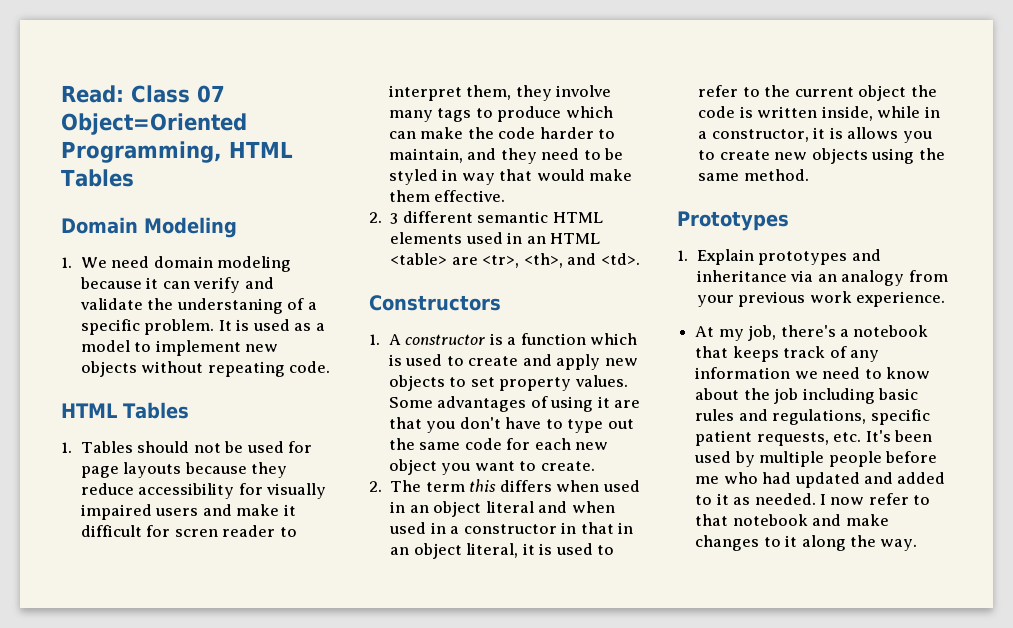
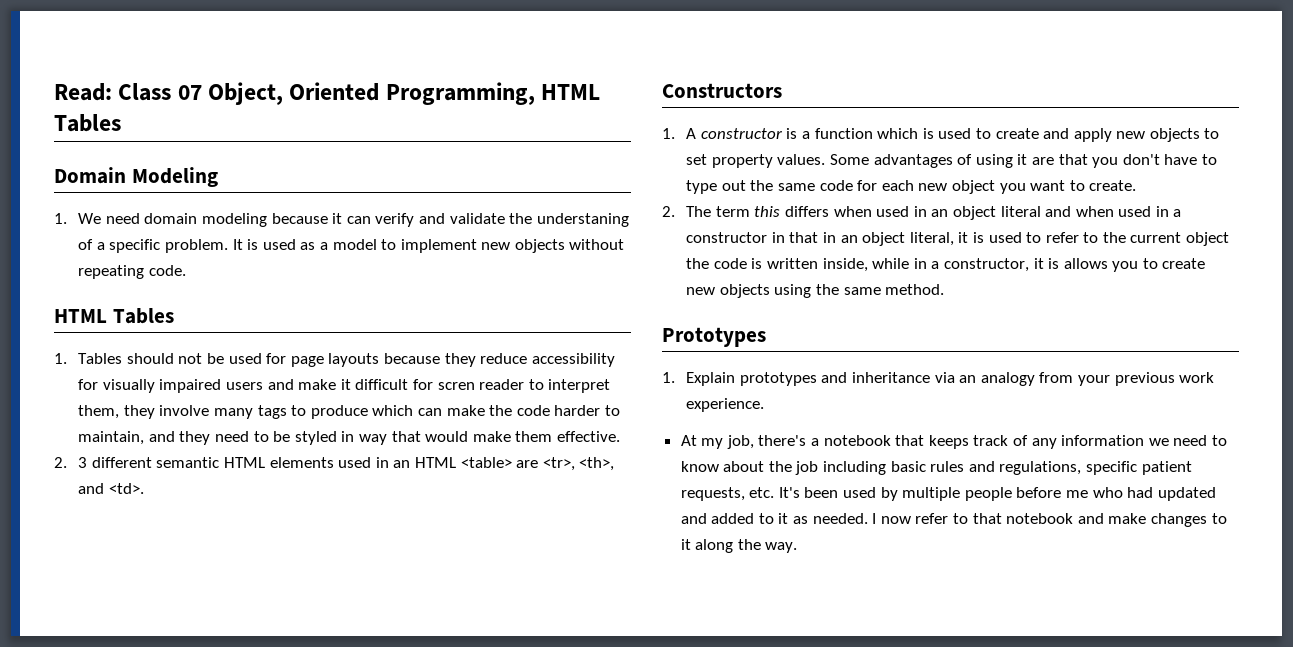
- Read: Class 07 Object=Oriented Programming, HTML Tables
+ Read: Class 07 Object, Oriented Programming, HTML Tables

